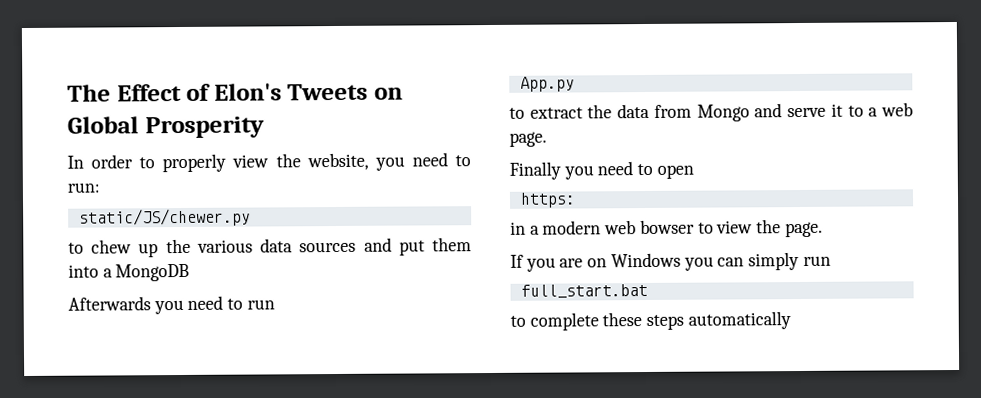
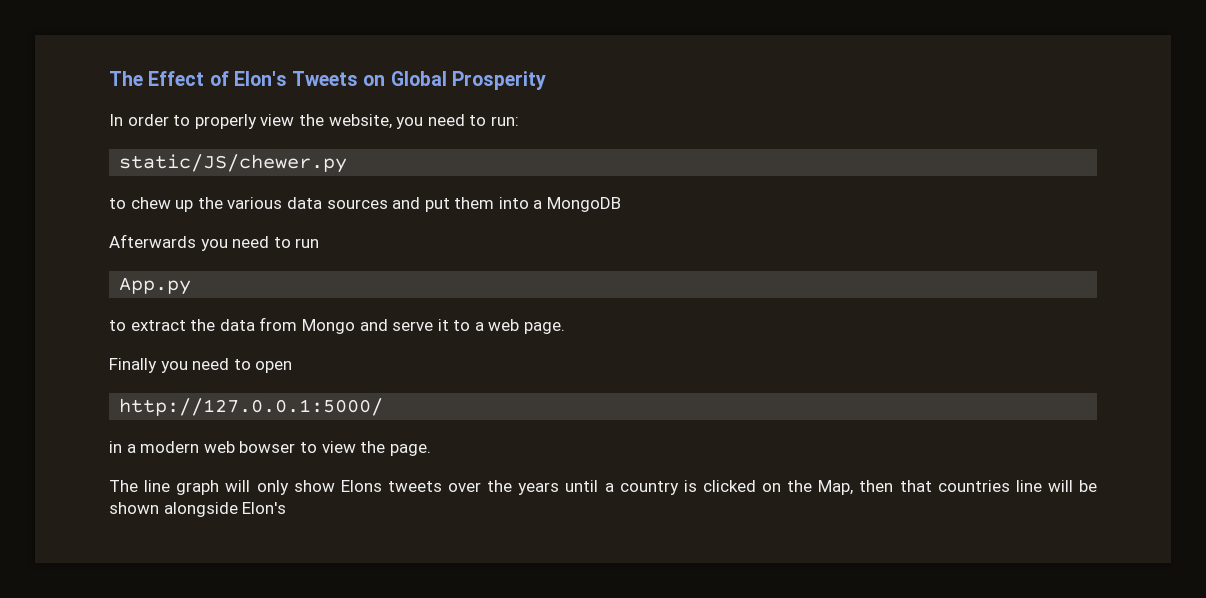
- https:
+ http://127.0.0.1:5000/
- If you are on Windows you can simply run
- full_start.bat
- to complete these steps automatically
+ The line graph will only show Elons tweets over the years until a country is clicked on the Map, then that countries line will be shown alongside Elon's

